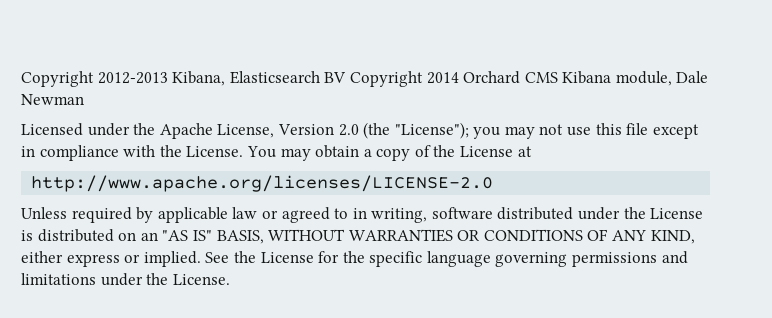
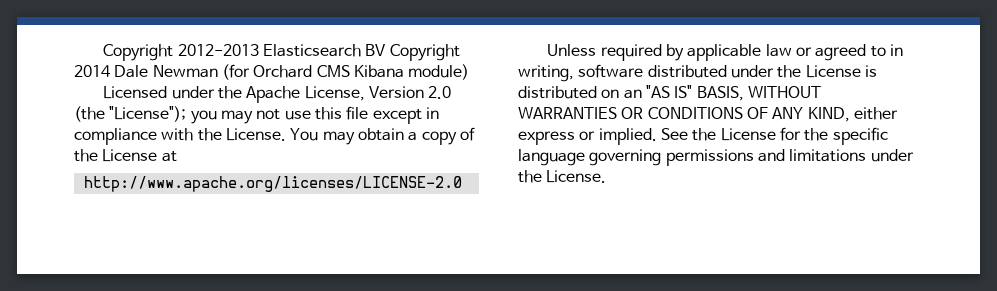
- Copyright 2012-2013 Kibana, Elasticsearch BV Copyright 2014 Orchard CMS Kibana module, Dale Newman
+ Copyright 2012-2013 Elasticsearch BV Copyright 2014 Dale Newman (for Orchard CMS Kibana module)

